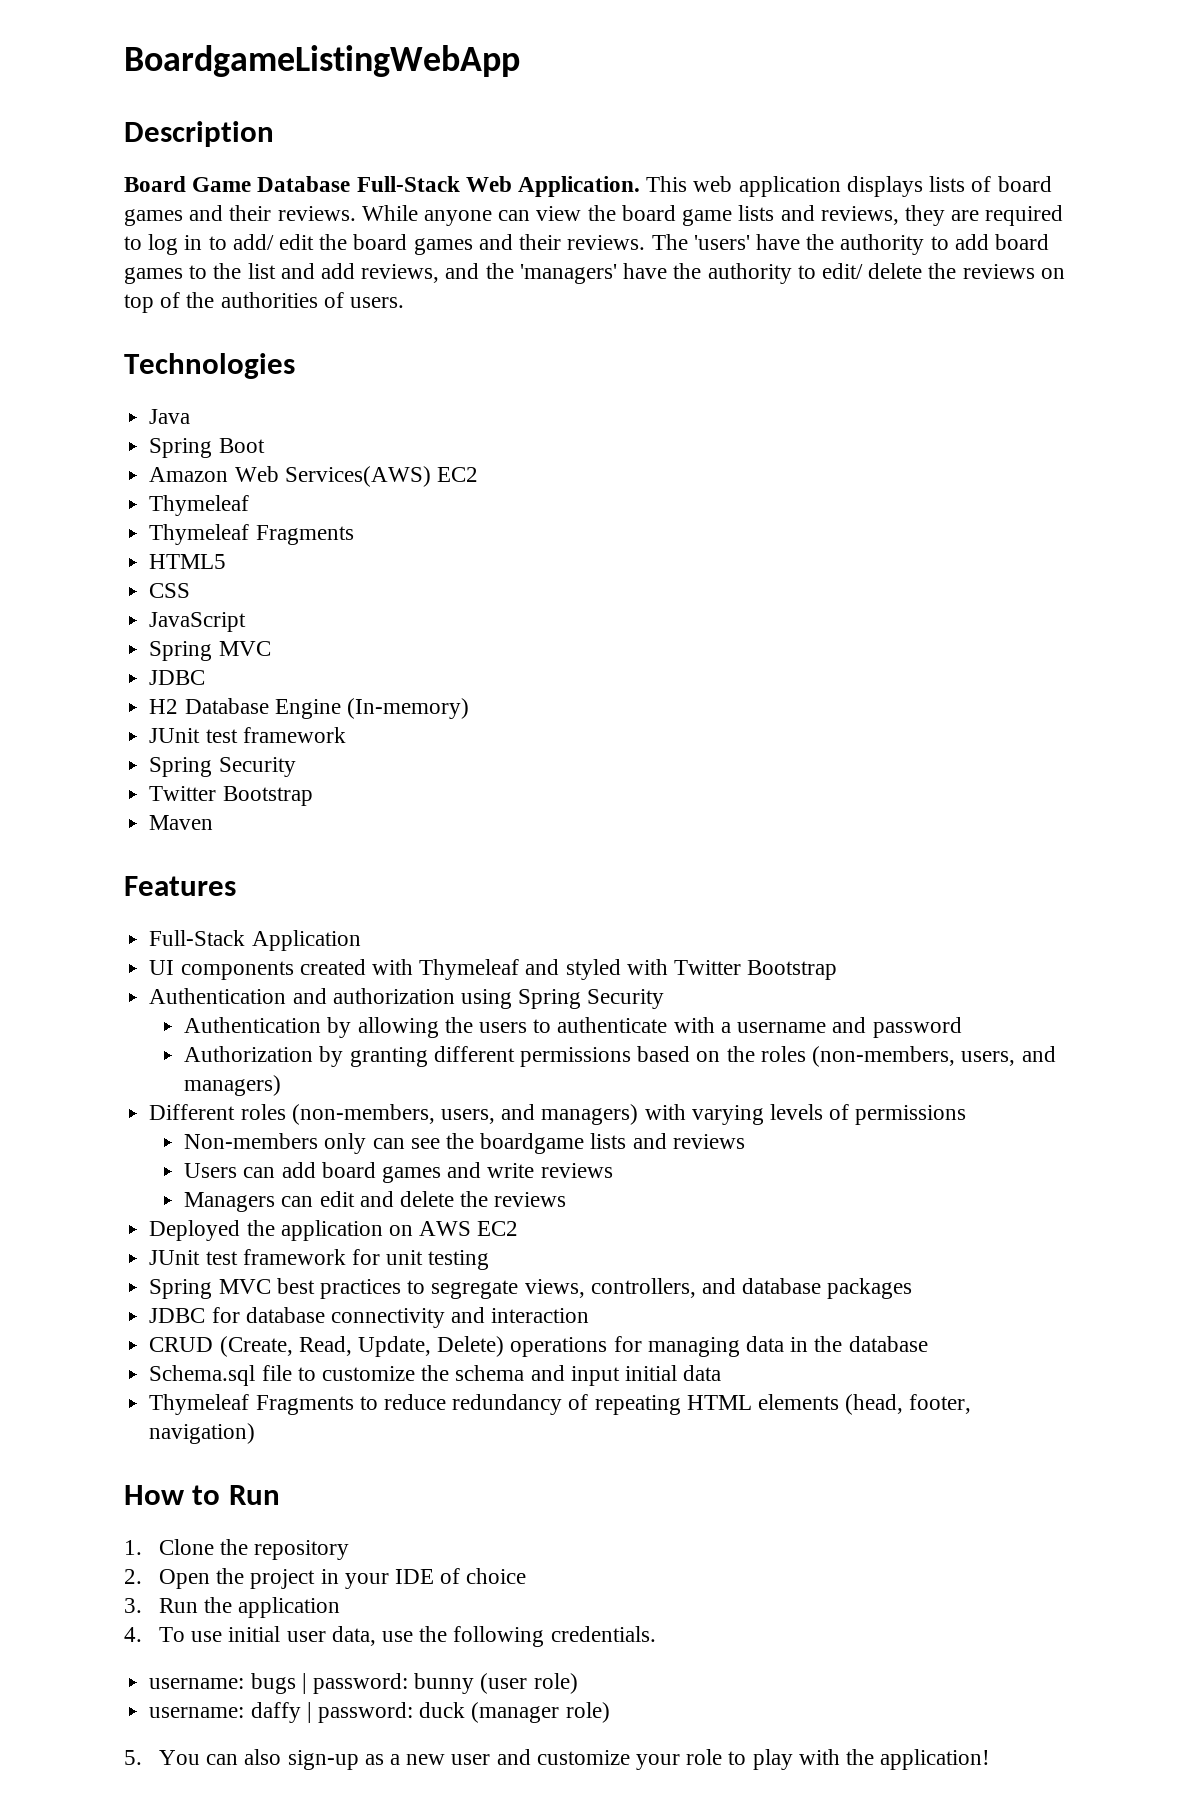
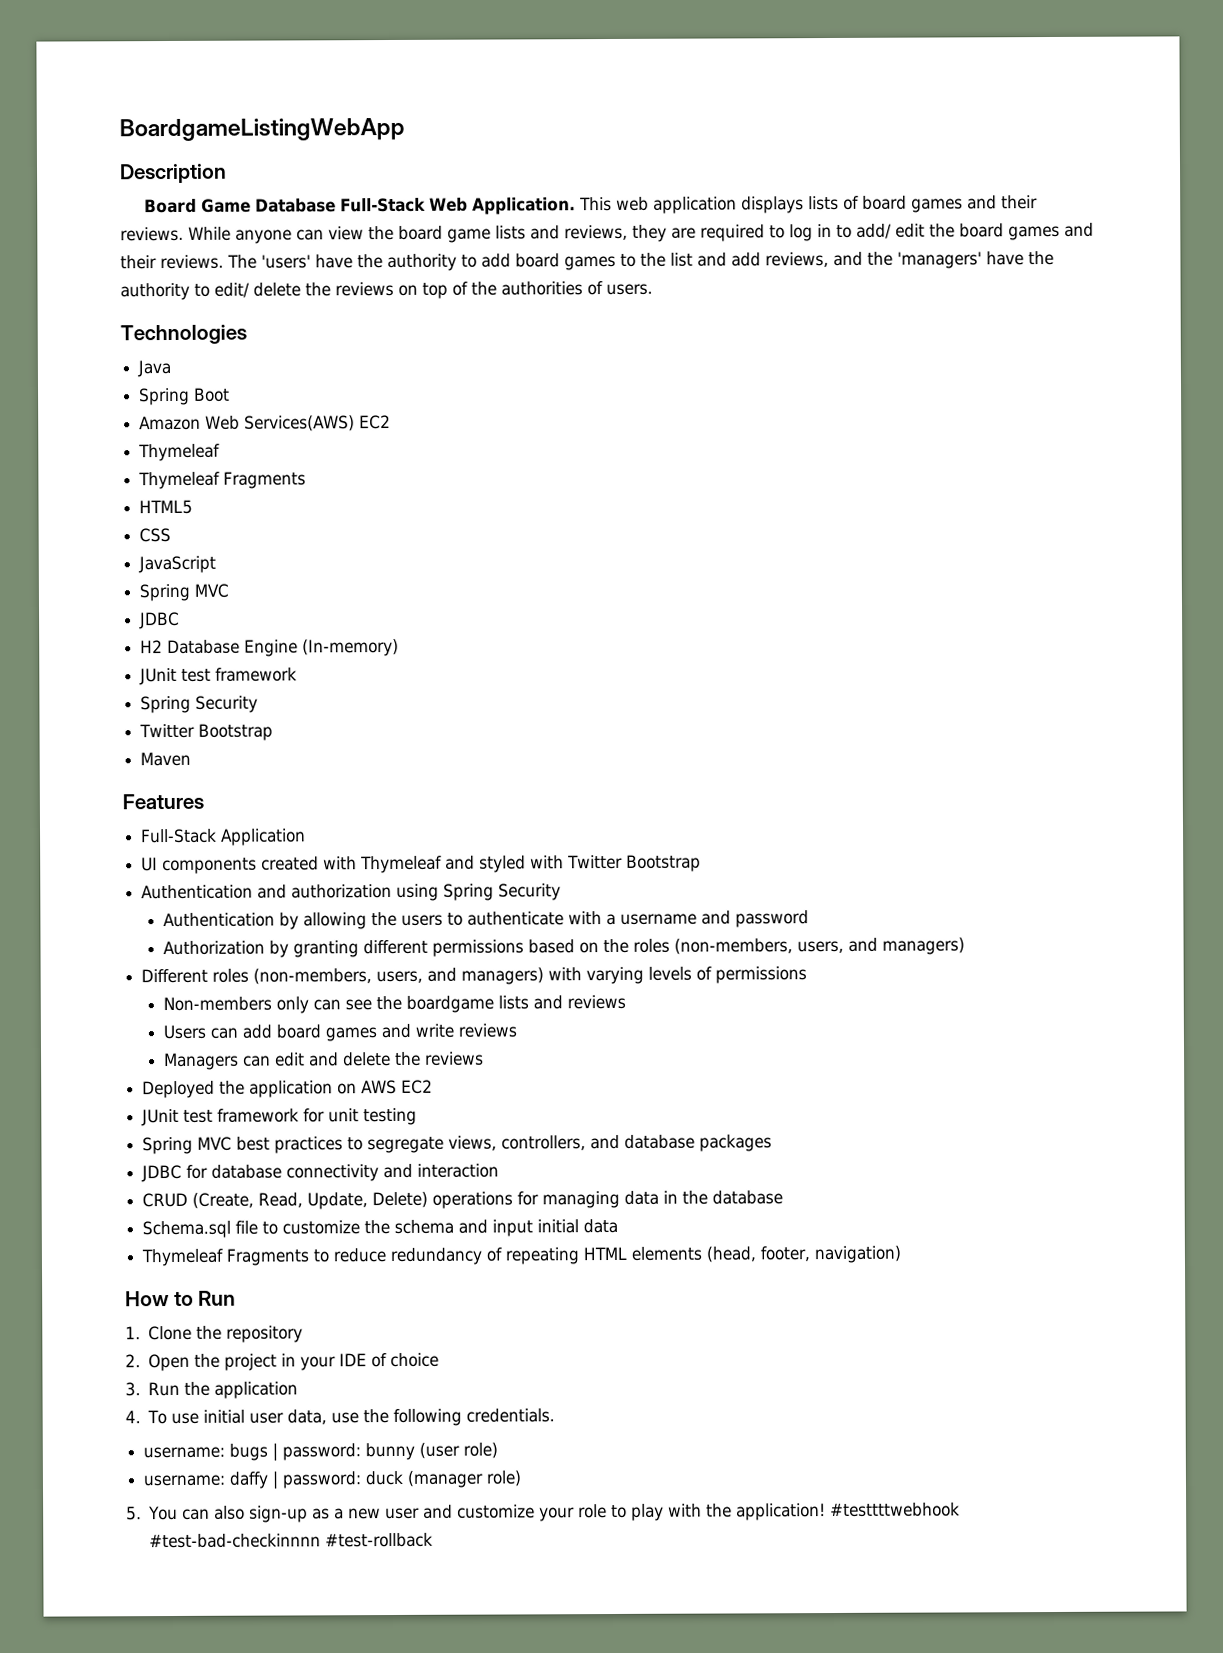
+ #testtttwebhook #test-bad-checkinnnn #test-rollback

